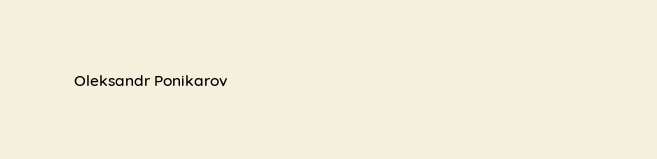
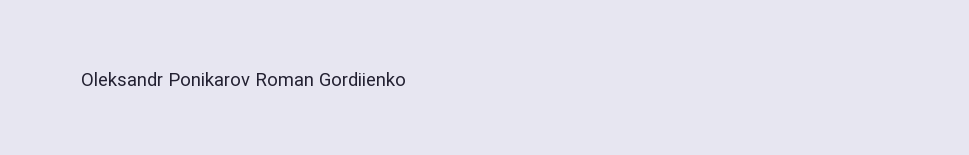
- Oleksandr Ponikarov
+ Oleksandr Ponikarov Roman Gordiienko

